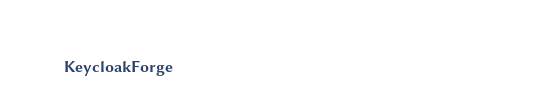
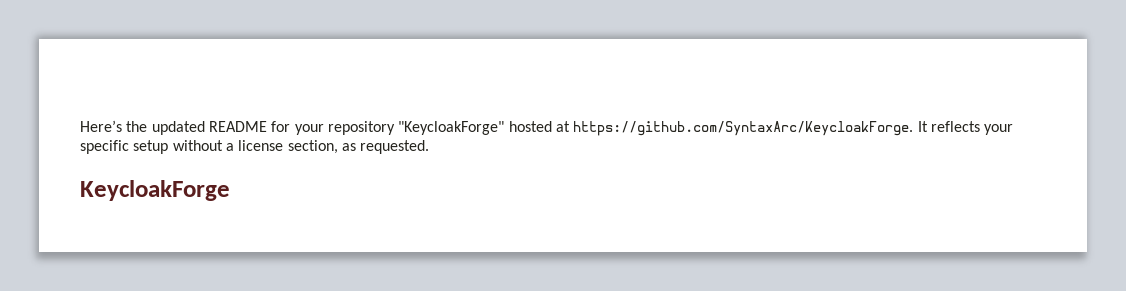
+ Here’s the updated README for your repository "KeycloakForge" hosted at https://github.com/SyntaxArc/KeycloakForge. It reflects your specific setup without a license section, as requested.

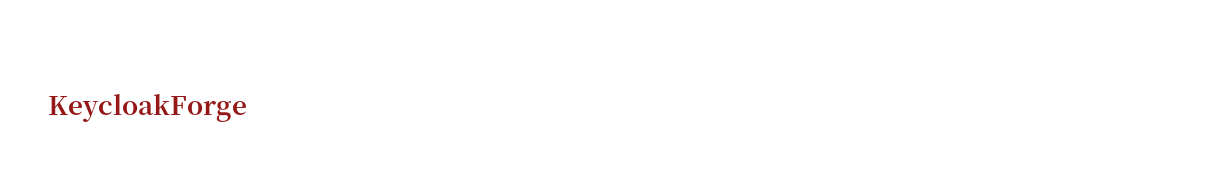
- Here’s the updated README for your repository "KeycloakForge" hosted at https://github.com/SyntaxArc/KeycloakForge. It reflects your specific setup without a license section, as requested.

